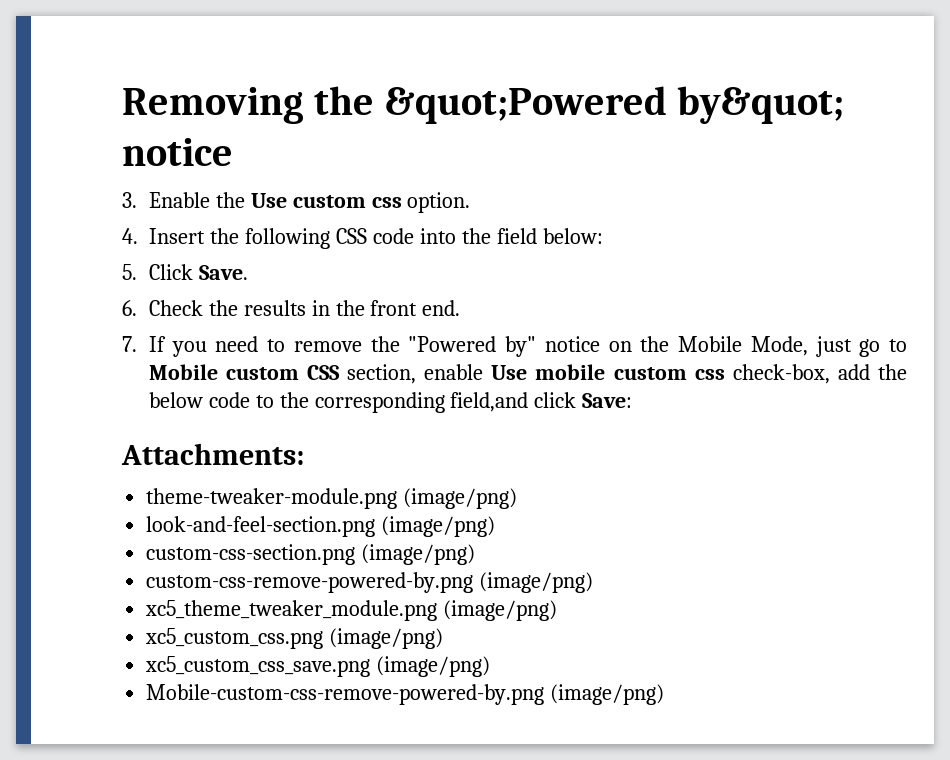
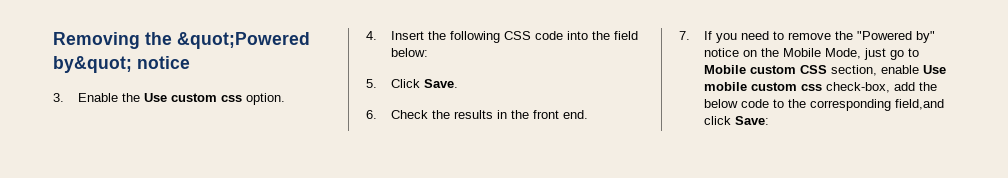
- Attachments:
- theme-tweaker-module.png (image/png)
- look-and-feel-section.png (image/png)
- custom-css-section.png (image/png)
- custom-css-remove-powered-by.png (image/png)
- xc5_theme_tweaker_module.png (image/png)
- xc5_custom_css.png (image/png)
- xc5_custom_css_save.png (image/png)
- Mobile-custom-css-remove-powered-by.png (image/png)

